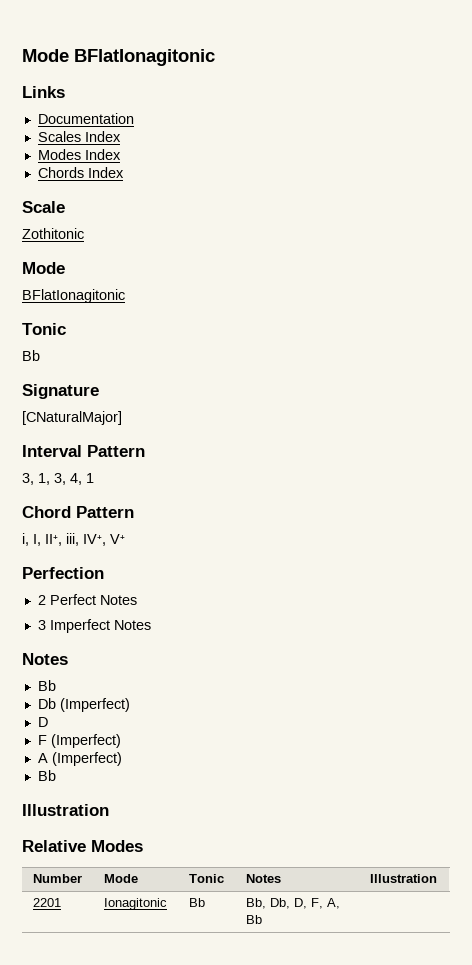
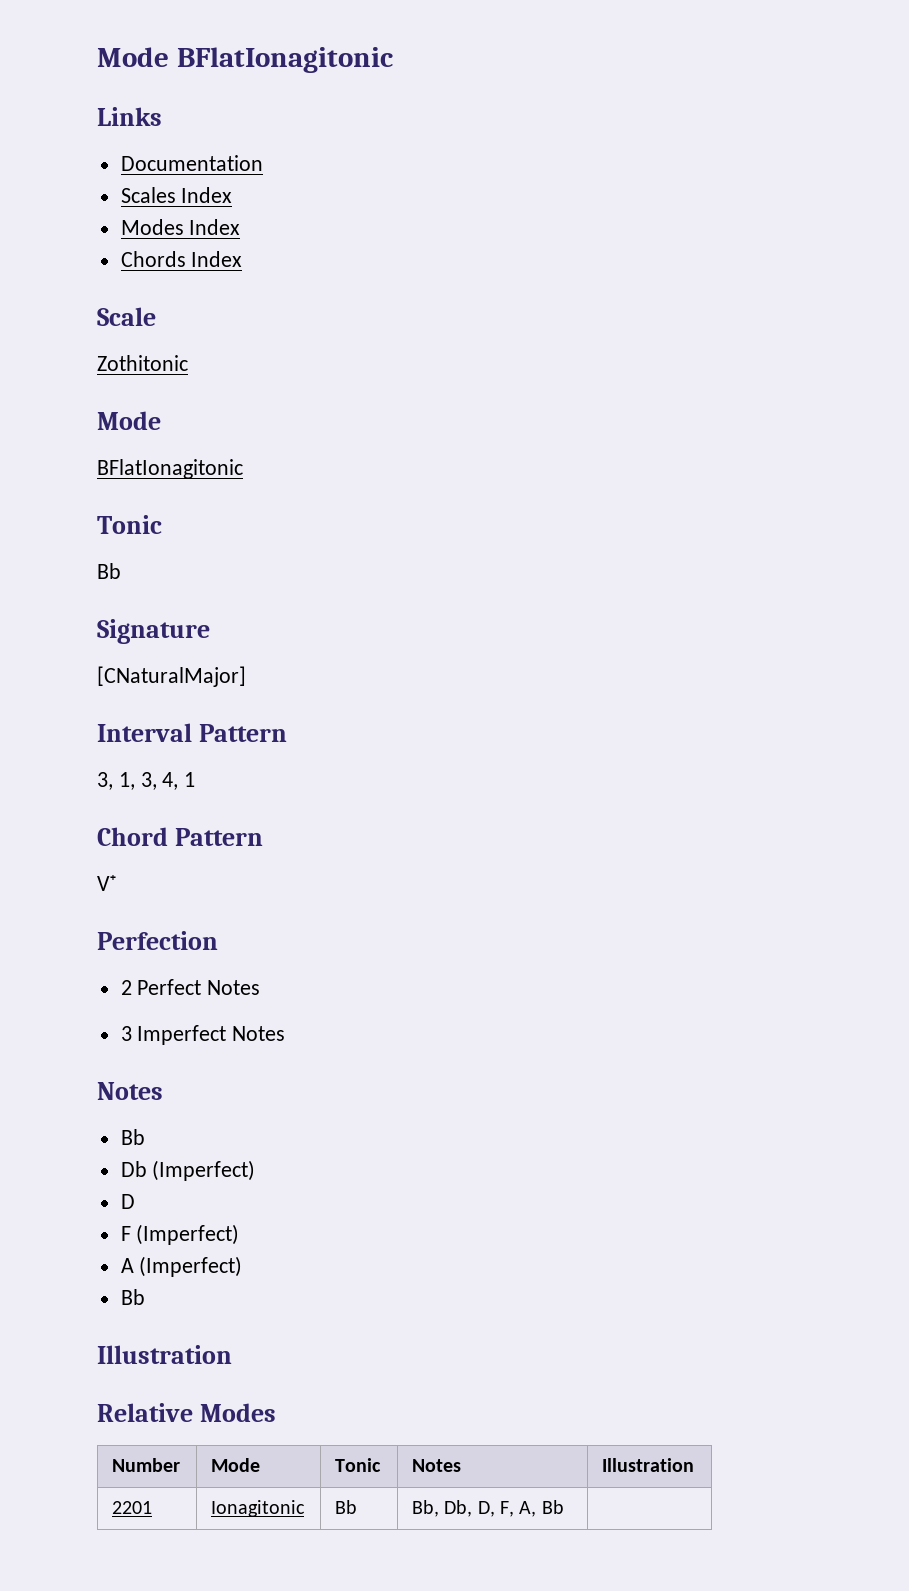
- i, I, II⁺, iii, IV⁺, V⁺
+ V⁺

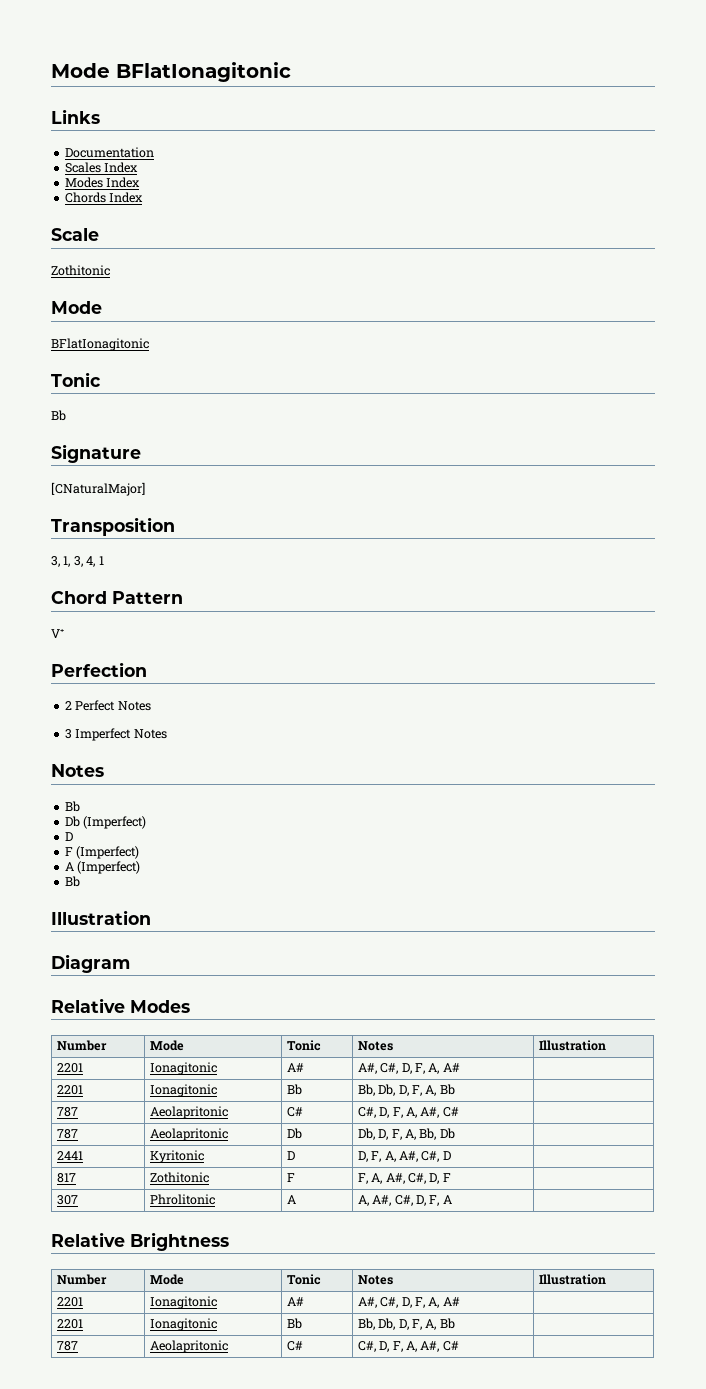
- Interval Pattern
+ Transposition
+ Diagram
  Relative Modes
  Number | Mode | Tonic | Notes | Illustration
+ 2201 | Ionagitonic | A# | A#, C#, D, F, A, A# |
  2201 | Ionagitonic | Bb | Bb, Db, D, F, A, Bb |
+ 787 | Aeolapritonic | C# | C#, D, F, A, A#, C# |
+ 787 | Aeolapritonic | Db | Db, D, F, A, Bb, Db |
+ 2441 | Kyritonic | D | D, F, A, A#, C#, D |
+ 817 | Zothitonic | F | F, A, A#, C#, D, F |
+ 307 | Phrolitonic | A | A, A#, C#, D, F, A |
+ Relative Brightness
+ Number | Mode | Tonic | Notes | Illustration
+ 2201 | Ionagitonic | A# | A#, C#, D, F, A, A# |
+ 2201 | Ionagitonic | Bb | Bb, Db, D, F, A, Bb |
+ 787 | Aeolapritonic | C# | C#, D, F, A, A#, C# |

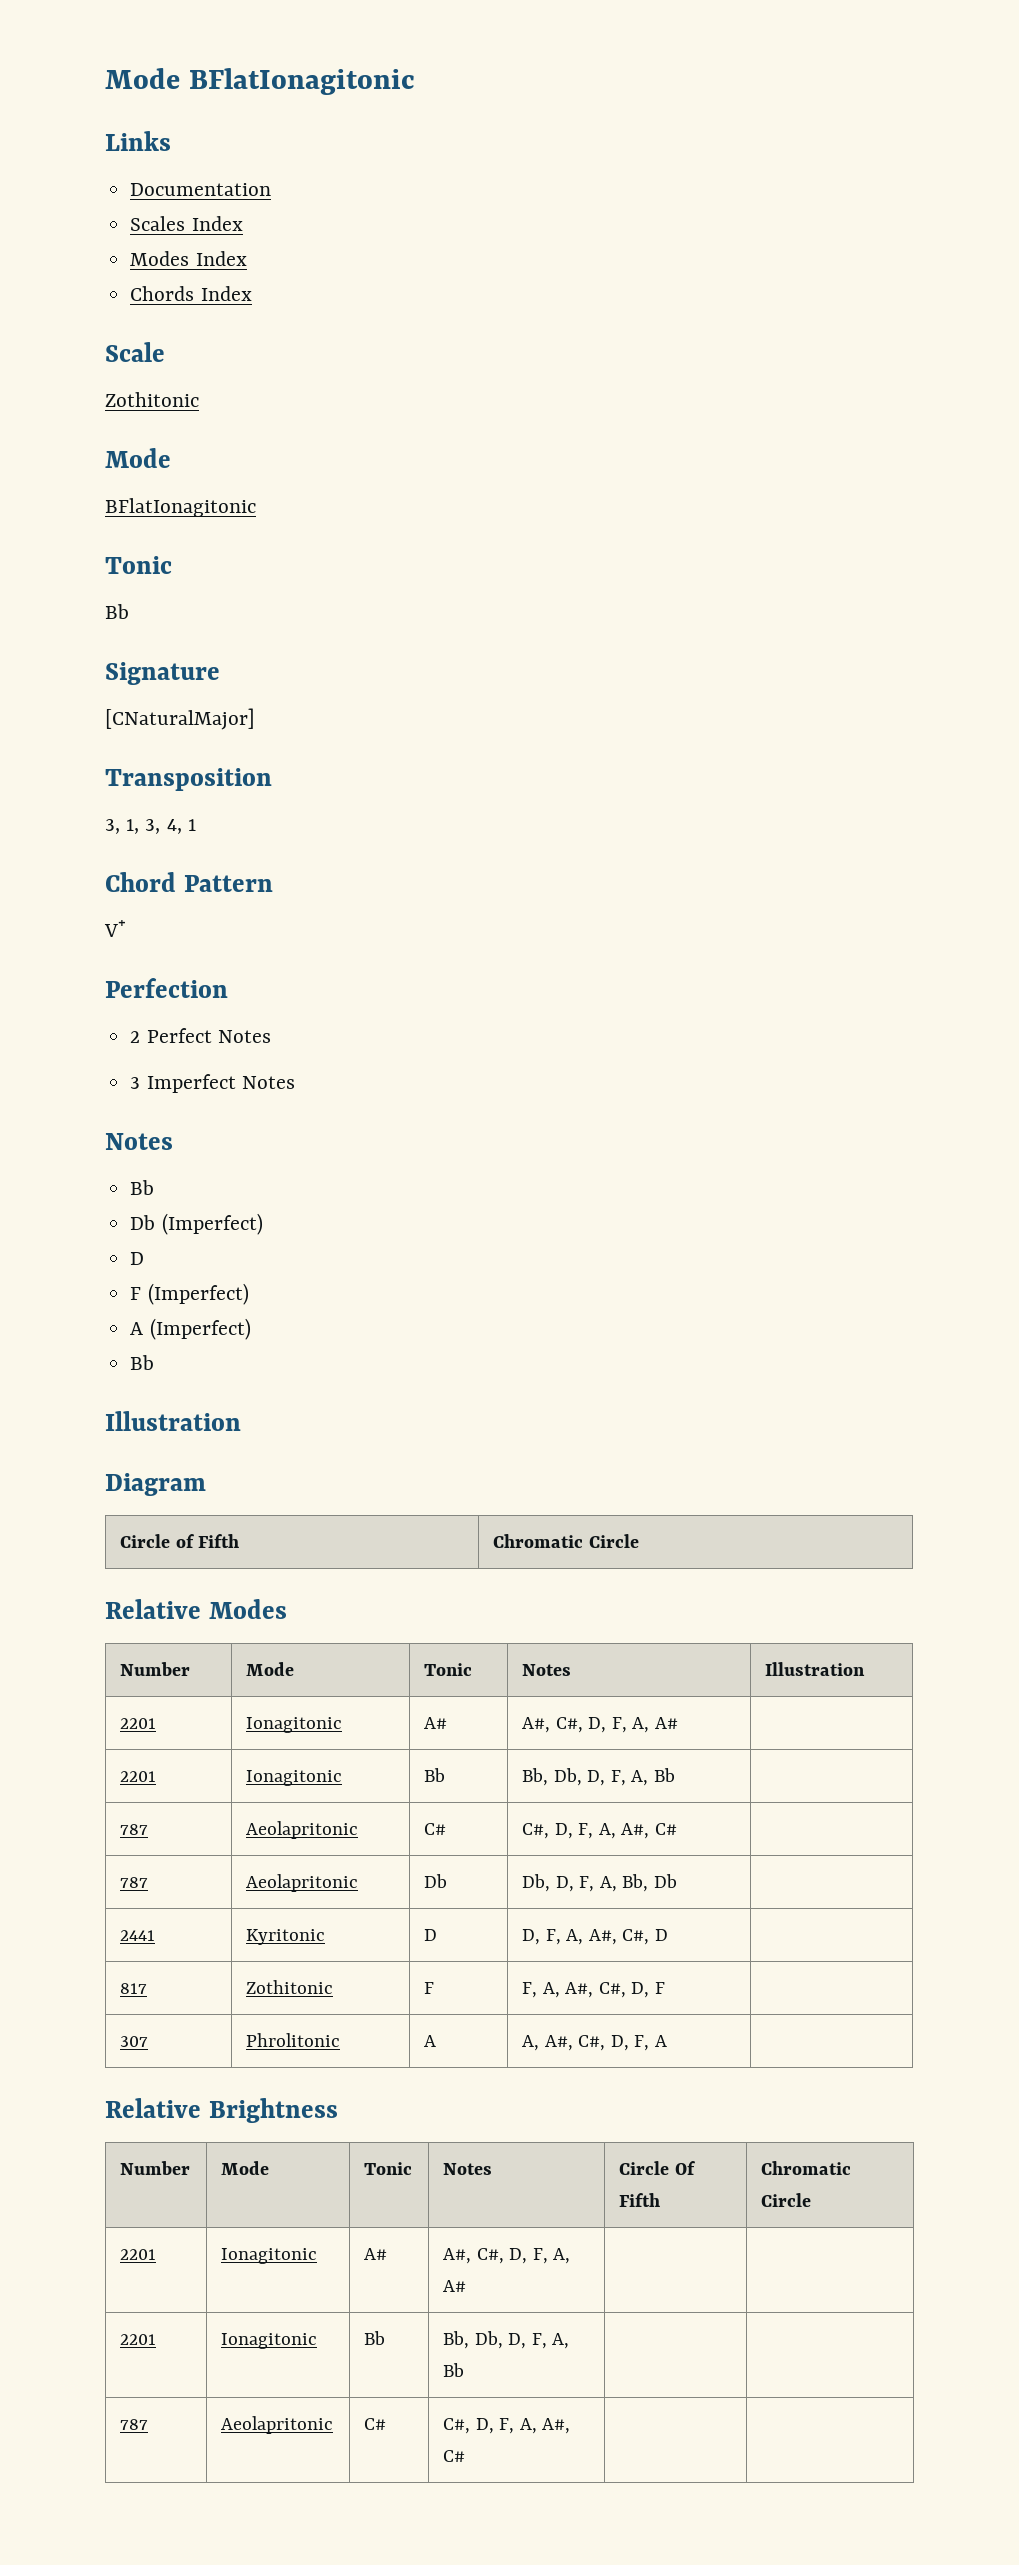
+ Circle of Fifth | Chromatic Circle
  Relative Brightness
- Number | Mode | Tonic | Notes | Illustration
- 2201 | Ionagitonic | A# | A#, C#, D, F, A, A# |
- 2201 | Ionagitonic | Bb | Bb, Db, D, F, A, Bb |
- 787 | Aeolapritonic | C# | C#, D, F, A, A#, C# |
+ Number | Mode | Tonic | Notes | Circle Of Fifth | Chromatic Circle
+ 2201 | Ionagitonic | A# | A#, C#, D, F, A, A# | |
+ 2201 | Ionagitonic | Bb | Bb, Db, D, F, A, Bb | |
+ 787 | Aeolapritonic | C# | C#, D, F, A, A#, C# | |

